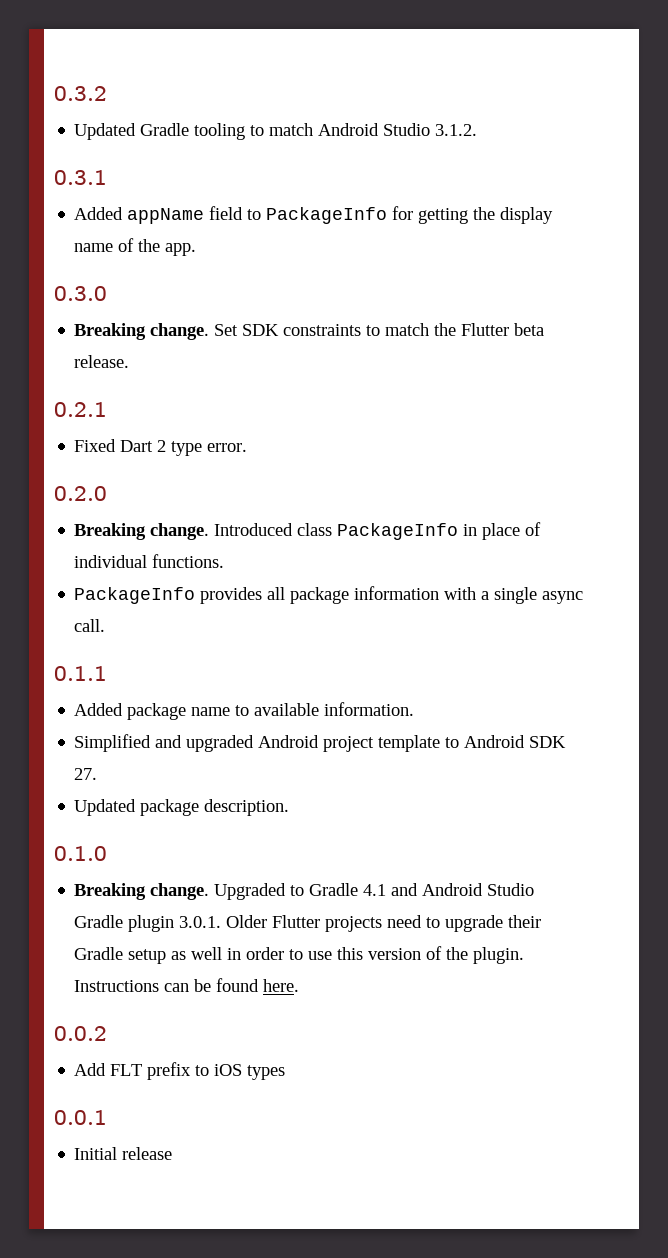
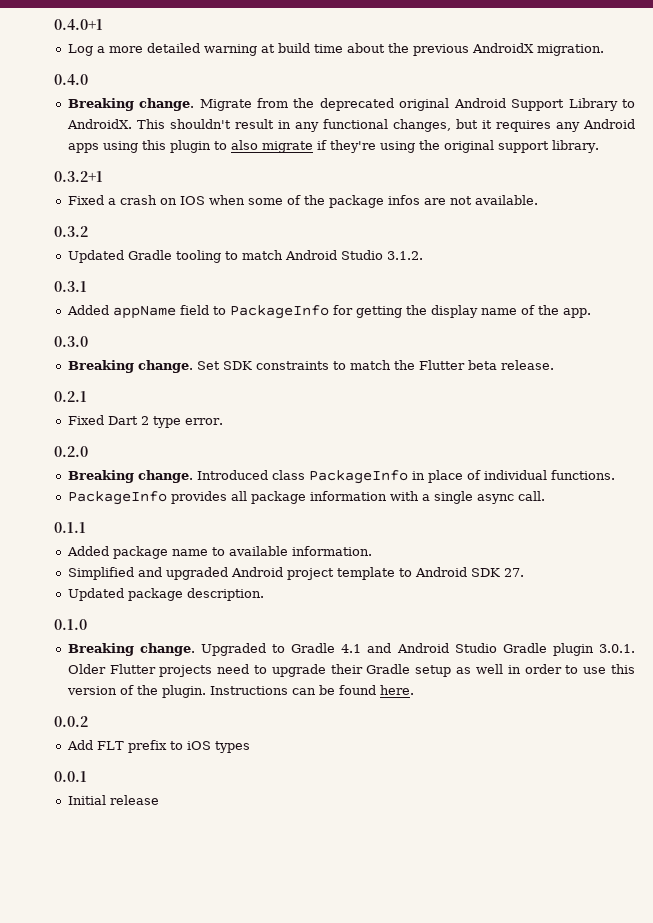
+ 0.4.0+1
+ Log a more detailed warning at build time about the previous AndroidX migration.
+ 0.4.0
+ Breaking change. Migrate from the deprecated original Android Support Library to AndroidX. This shouldn't result in any functional changes, but it requires any Android apps using this plugin to also migrate if they're using the original support library.
+ 0.3.2+1
+ Fixed a crash on IOS when some of the package infos are not available.

